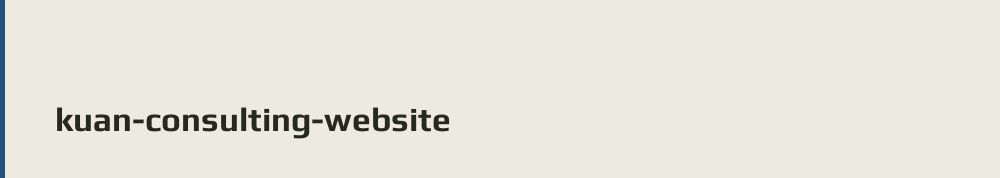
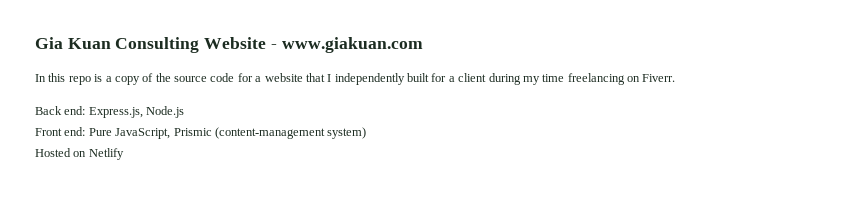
- kuan-consulting-website
+ Gia Kuan Consulting Website - www.giakuan.com
+ In this repo is a copy of the source code for a website that I independently built for a client during my time freelancing on Fiverr.
+ Back end: Express.js, Node.js
+ Front end: Pure JavaScript, Prismic (content-management system)
+ Hosted on Netlify

